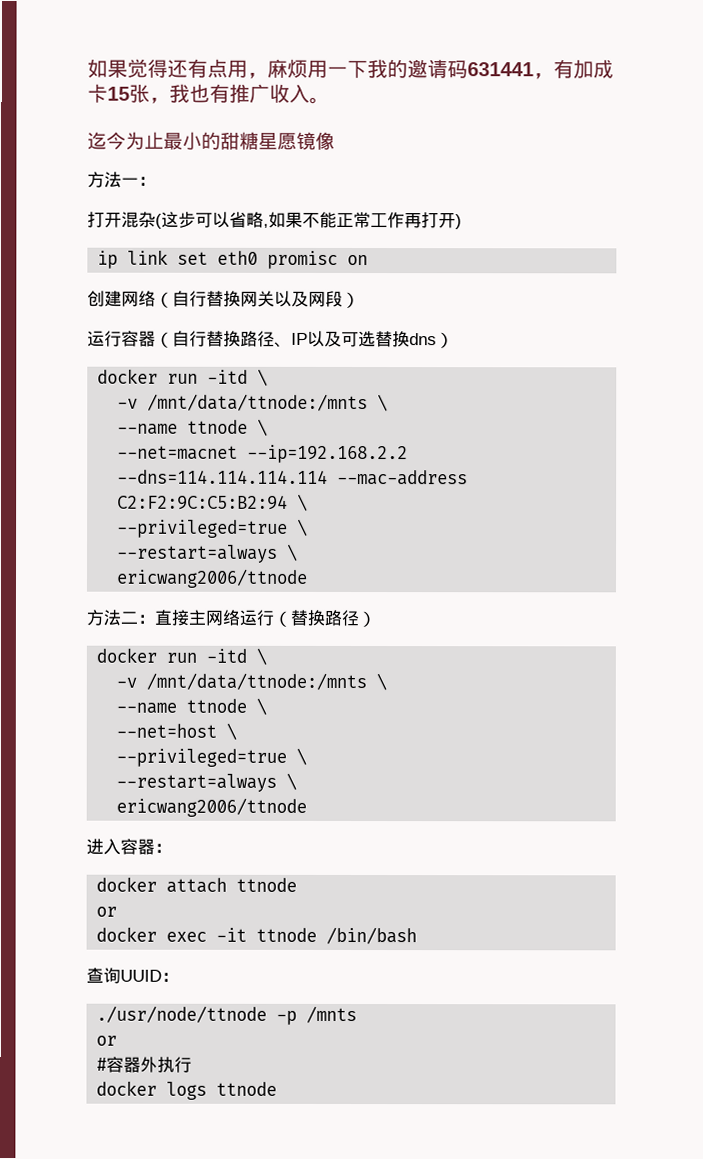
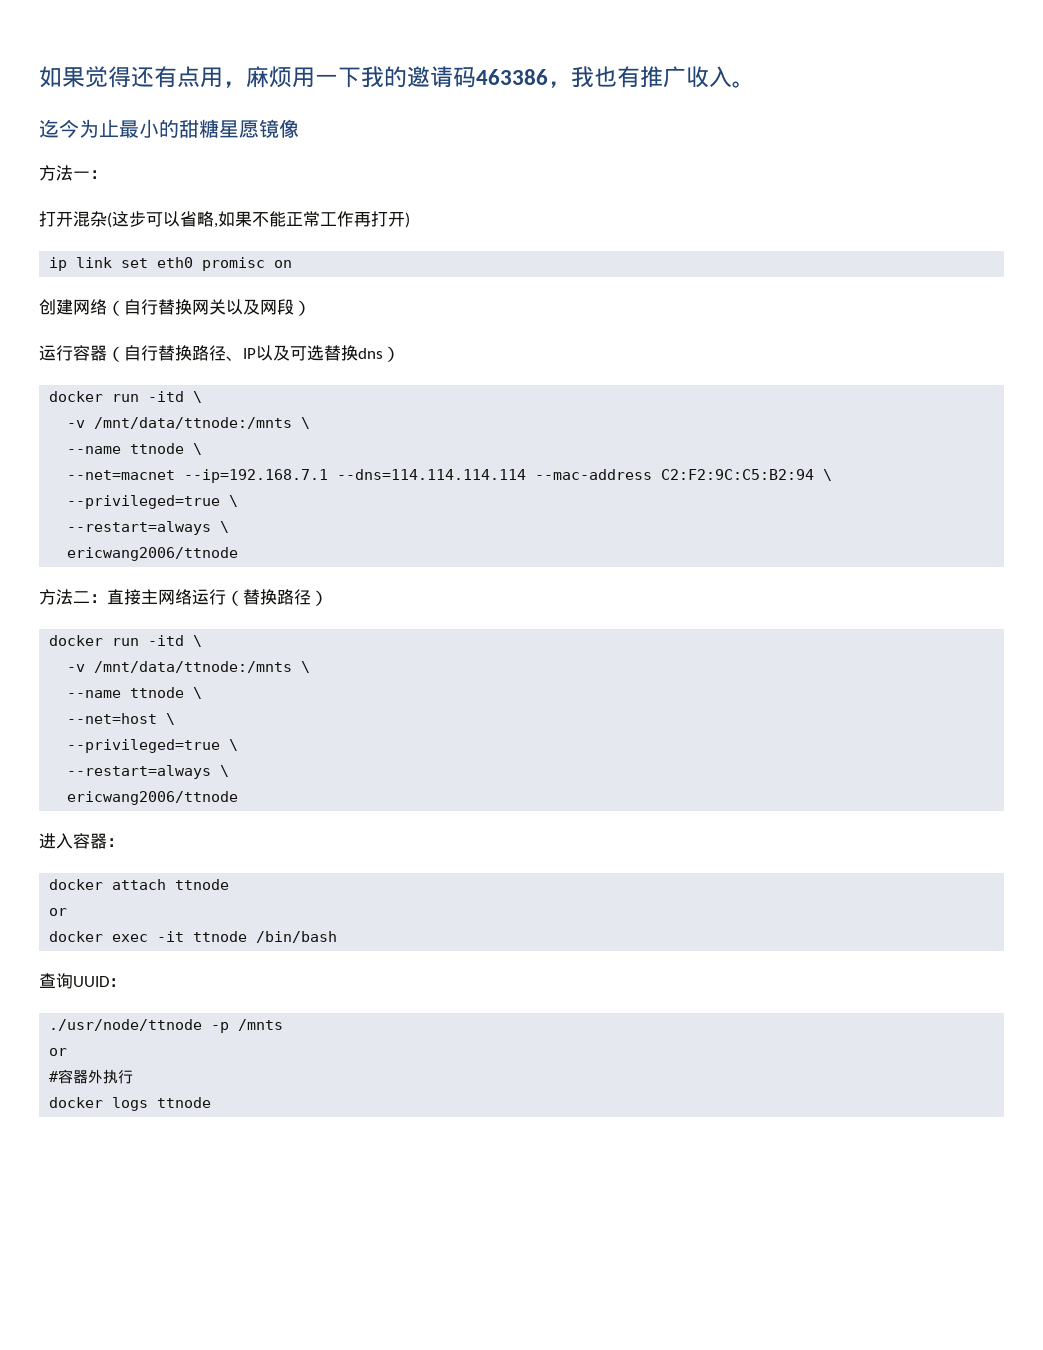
- 如果觉得还有点用，麻烦用一下我的邀请码631441，有加成卡15张，我也有推广收入。
+ 如果觉得还有点用，麻烦用一下我的邀请码463386，我也有推广收入。
- --net=macnet --ip=192.168.2.2 --dns=114.114.114.114 --mac-address C2:F2:9C:C5:B2:94 \
+ --net=macnet --ip=192.168.7.1 --dns=114.114.114.114 --mac-address C2:F2:9C:C5:B2:94 \

